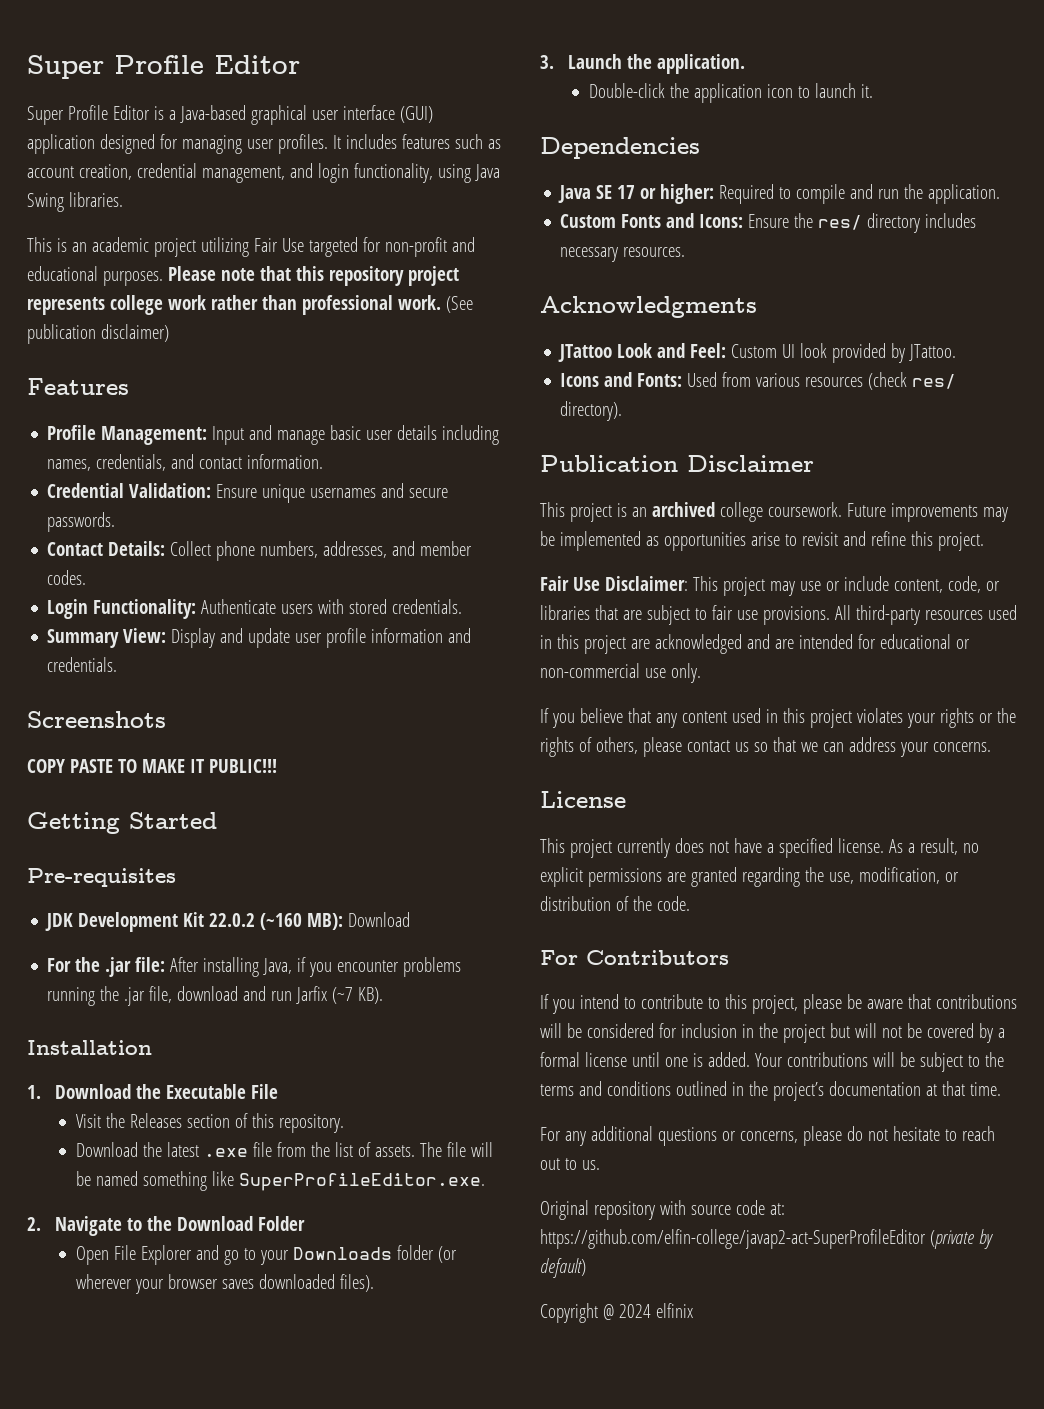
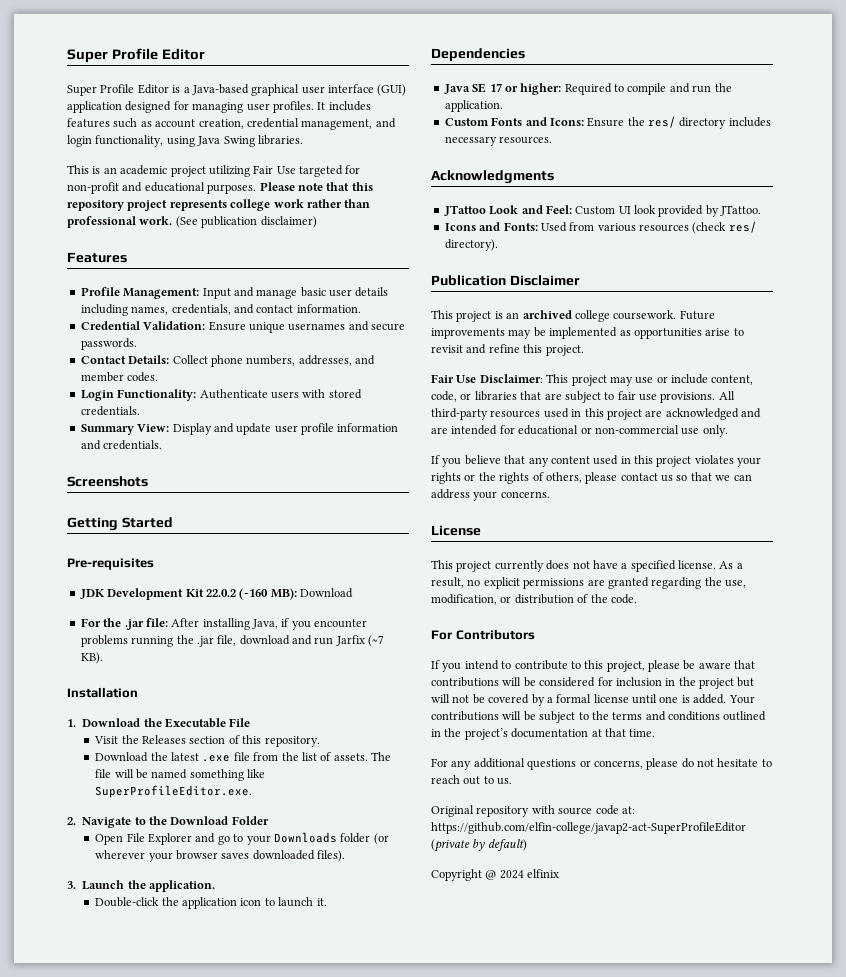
- COPY PASTE TO MAKE IT PUBLIC!!!

